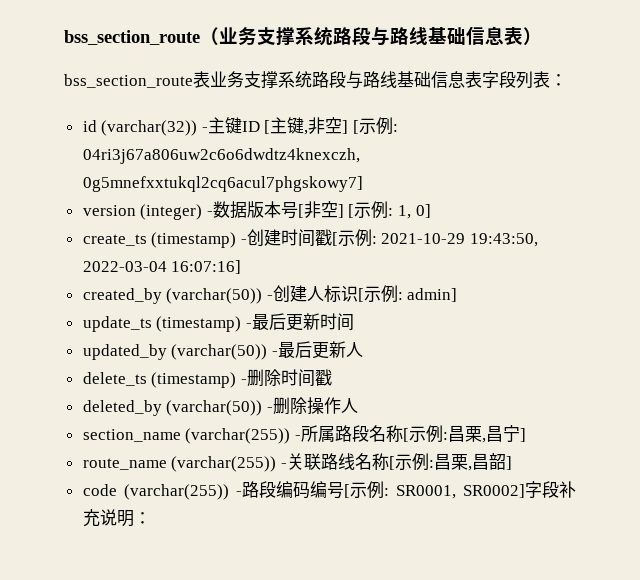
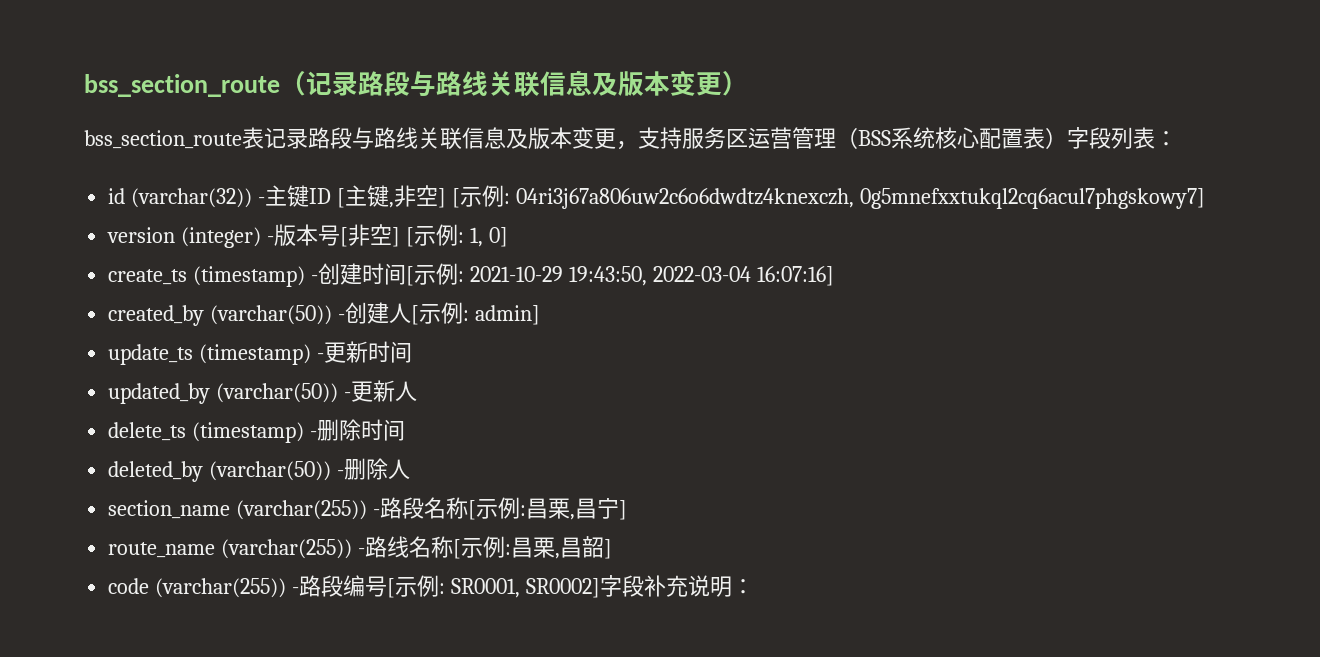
- bss_section_route（业务支撑系统路段与路线基础信息表）
- bss_section_route表业务支撑系统路段与路线基础信息表字段列表：
+ bss_section_route（记录路段与路线关联信息及版本变更）
+ bss_section_route表记录路段与路线关联信息及版本变更，支持服务区运营管理（BSS系统核心配置表）字段列表：
- version (integer) -数据版本号[非空] [示例: 1, 0]
+ version (integer) -版本号[非空] [示例: 1, 0]
- create_ts (timestamp) -创建时间戳[示例: 2021-10-29 19:43:50, 2022-03-04 16:07:16]
+ create_ts (timestamp) -创建时间[示例: 2021-10-29 19:43:50, 2022-03-04 16:07:16]
- created_by (varchar(50)) -创建人标识[示例: admin]
+ created_by (varchar(50)) -创建人[示例: admin]
- update_ts (timestamp) -最后更新时间
+ update_ts (timestamp) -更新时间
- updated_by (varchar(50)) -最后更新人
+ updated_by (varchar(50)) -更新人
- delete_ts (timestamp) -删除时间戳
+ delete_ts (timestamp) -删除时间
- deleted_by (varchar(50)) -删除操作人
+ deleted_by (varchar(50)) -删除人
- section_name (varchar(255)) -所属路段名称[示例:昌栗,昌宁]
+ section_name (varchar(255)) -路段名称[示例:昌栗,昌宁]
- route_name (varchar(255)) -关联路线名称[示例:昌栗,昌韶]
+ route_name (varchar(255)) -路线名称[示例:昌栗,昌韶]
- code (varchar(255)) -路段编码编号[示例: SR0001, SR0002]字段补充说明：
+ code (varchar(255)) -路段编号[示例: SR0001, SR0002]字段补充说明：

